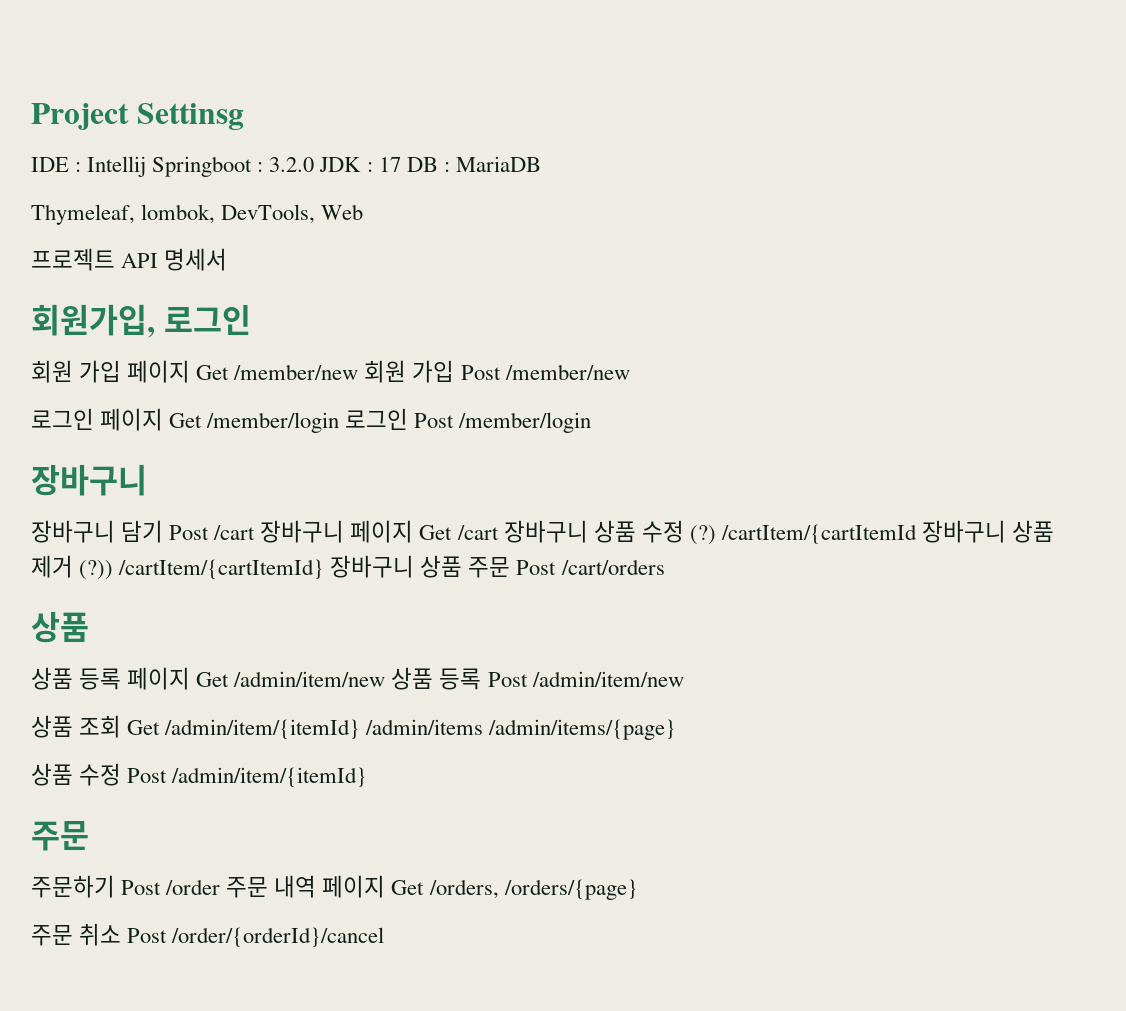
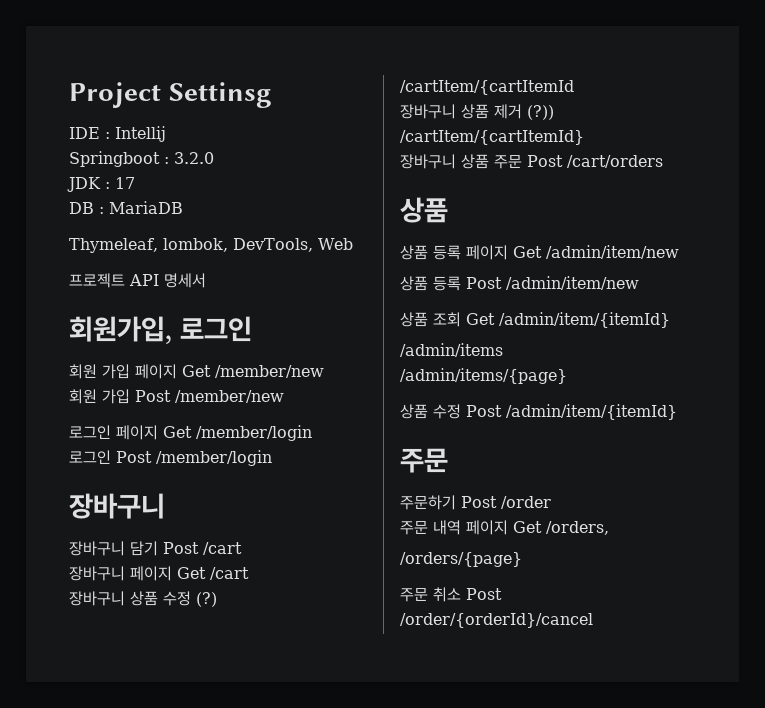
- IDE : Intellij Springboot : 3.2.0 JDK : 17 DB : MariaDB
+ IDE : Intellij
+ Springboot : 3.2.0
+ JDK : 17
+ DB : MariaDB
- 회원 가입 페이지 Get /member/new 회원 가입 Post /member/new
+ 회원 가입 페이지 Get /member/new
+ 회원 가입 Post /member/new
- 로그인 페이지 Get /member/login 로그인 Post /member/login
+ 로그인 페이지 Get /member/login
+ 로그인 Post /member/login
- 장바구니 담기 Post /cart 장바구니 페이지 Get /cart 장바구니 상품 수정 (?)
+ 장바구니 담기 Post /cart
+ 장바구니 페이지 Get /cart
+ 장바구니 상품 수정 (?)
- /cartItem/{cartItemId 장바구니 상품 제거 (?))
+ /cartItem/{cartItemId
+ 장바구니 상품 제거 (?))
- /cartItem/{cartItemId} 장바구니 상품 주문 Post /cart/orders
+ /cartItem/{cartItemId}
+ 장바구니 상품 주문 Post /cart/orders
- 상품 등록 페이지 Get /admin/item/new 상품 등록 Post /admin/item/new
+ 상품 등록 페이지 Get /admin/item/new
+ 상품 등록 Post /admin/item/new
- 상품 조회 Get /admin/item/{itemId} /admin/items /admin/items/{page}
+ 상품 조회 Get /admin/item/{itemId}
+ /admin/items
+ /admin/items/{page}
- 주문하기 Post /order 주문 내역 페이지 Get /orders, /orders/{page}
+ 주문하기 Post /order
+ 주문 내역 페이지 Get /orders,
+ /orders/{page}

